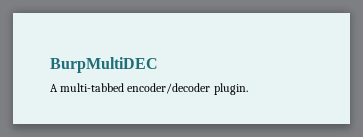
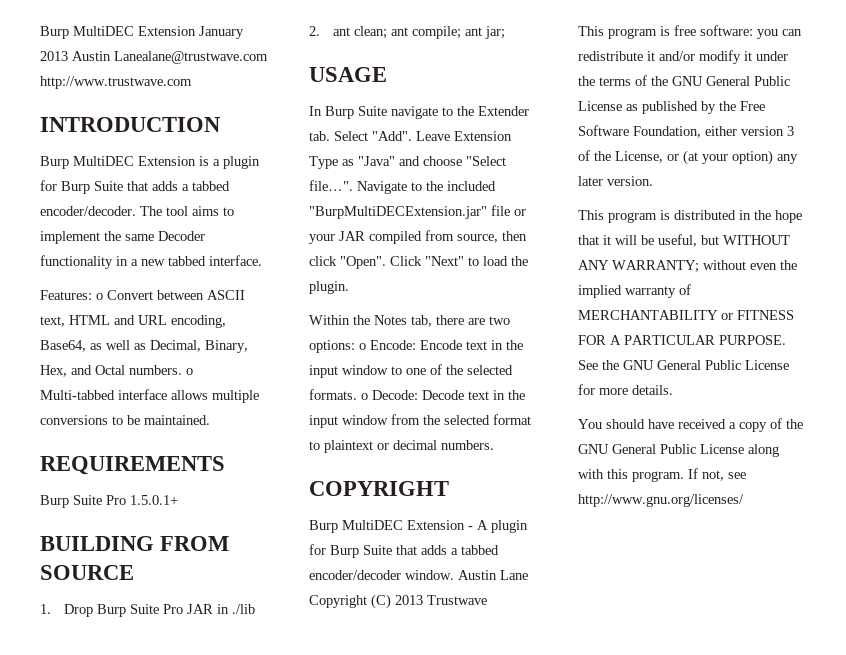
- BurpMultiDEC
- A multi-tabbed encoder/decoder plugin.
+ Burp MultiDEC Extension January 2013 Austin Lanealane@trustwave.com http://www.trustwave.com
+ INTRODUCTION
+ Burp MultiDEC Extension is a plugin for Burp Suite that adds a tabbed encoder/decoder. The tool aims to implement the same Decoder functionality in a new tabbed interface.
+ Features: o Convert between ASCII text, HTML and URL encoding, Base64, as well as Decimal, Binary, Hex, and Octal numbers. o Multi-tabbed interface allows multiple conversions to be maintained.
+ REQUIREMENTS
+ Burp Suite Pro 1.5.0.1+
+ BUILDING FROM SOURCE
+ 1. Drop Burp Suite Pro JAR in ./lib
+ 2. ant clean; ant compile; ant jar;
+ USAGE
+ In Burp Suite navigate to the Extender tab. Select "Add". Leave Extension Type as "Java" and choose "Select file…". Navigate to the included "BurpMultiDECExtension.jar" file or your JAR compiled from source, then click "Open". Click "Next" to load the plugin.
+ Within the Notes tab, there are two options: o Encode: Encode text in the input window to one of the selected formats. o Decode: Decode text in the input window from the selected format to plaintext or decimal numbers.
+ COPYRIGHT
+ Burp MultiDEC Extension - A plugin for Burp Suite that adds a tabbed encoder/decoder window. Austin Lane Copyright (C) 2013 Trustwave
+ This program is free software: you can redistribute it and/or modify it under the terms of the GNU General Public License as published by the Free Software Foundation, either version 3 of the License, or (at your option) any later version.
+ This program is distributed in the hope that it will be useful, but WITHOUT ANY WARRANTY; without even the implied warranty of MERCHANTABILITY or FITNESS FOR A PARTICULAR PURPOSE. See the GNU General Public License for more details.
+ You should have received a copy of the GNU General Public License along with this program. If not, see http://www.gnu.org/licenses/

